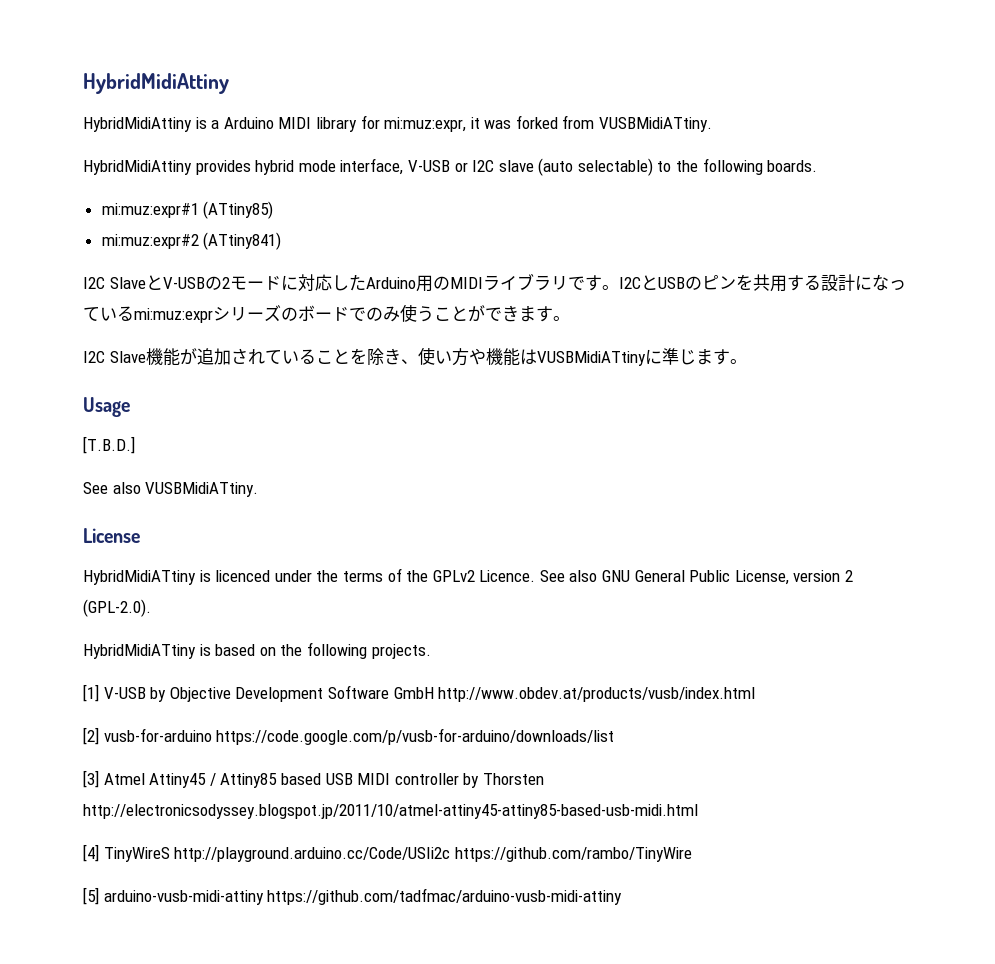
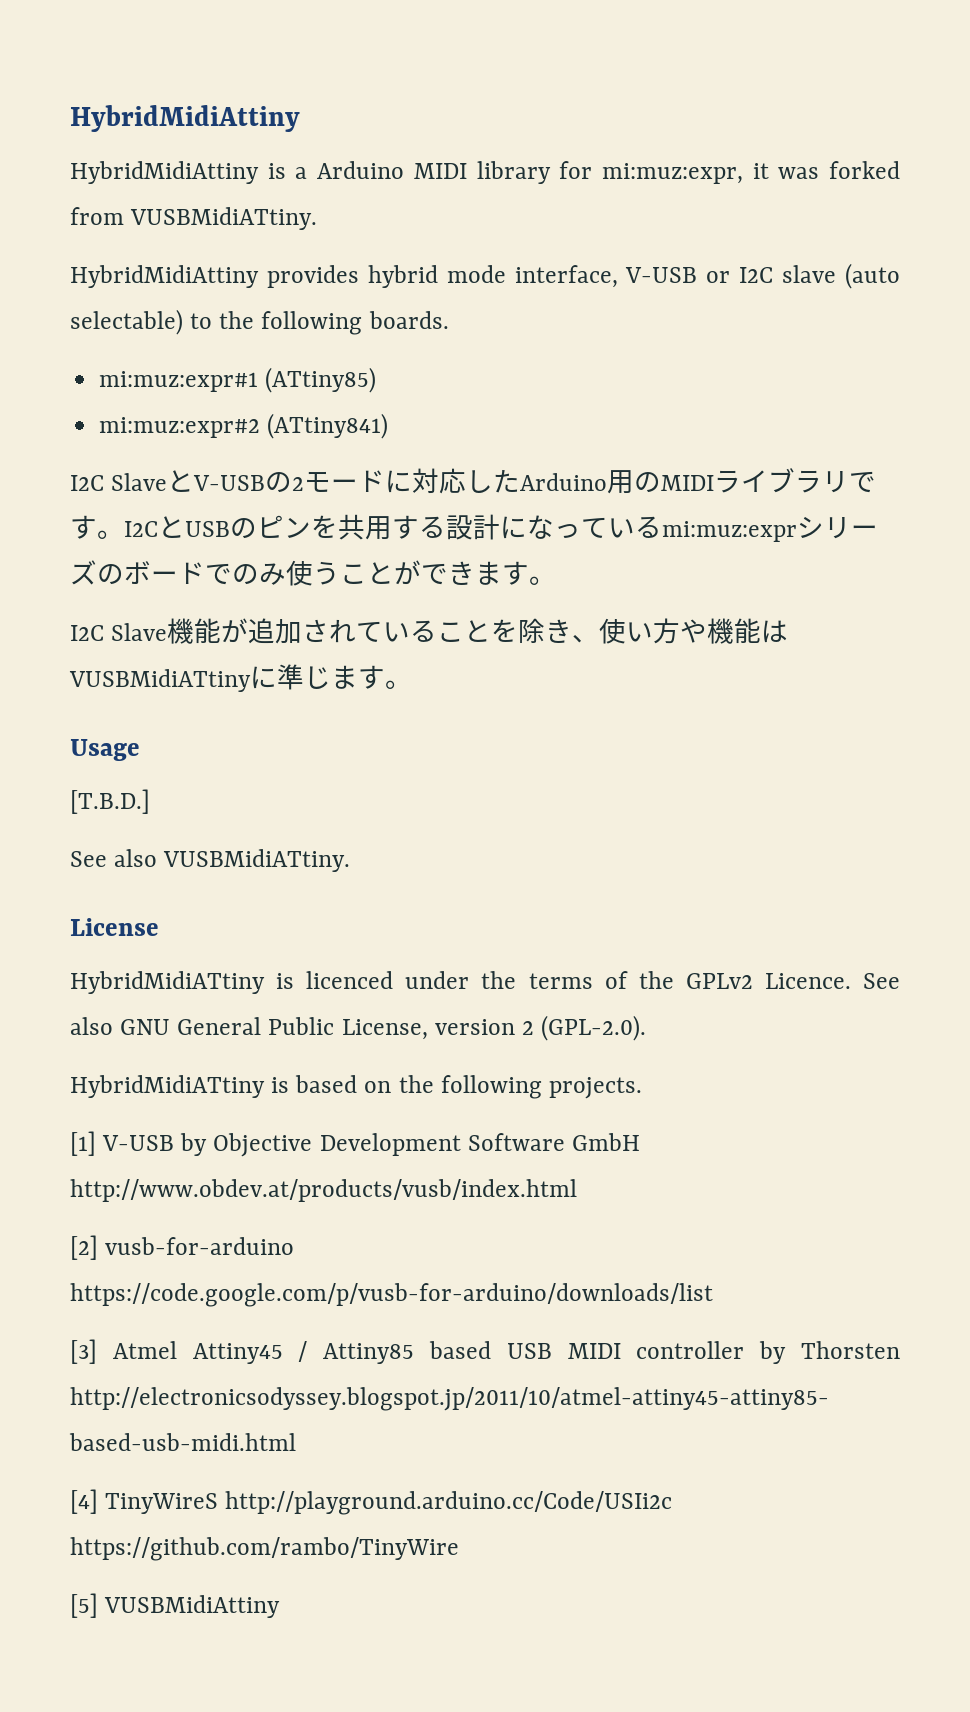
- [5] arduino-vusb-midi-attiny https://github.com/tadfmac/arduino-vusb-midi-attiny
+ [5] VUSBMidiAttiny

